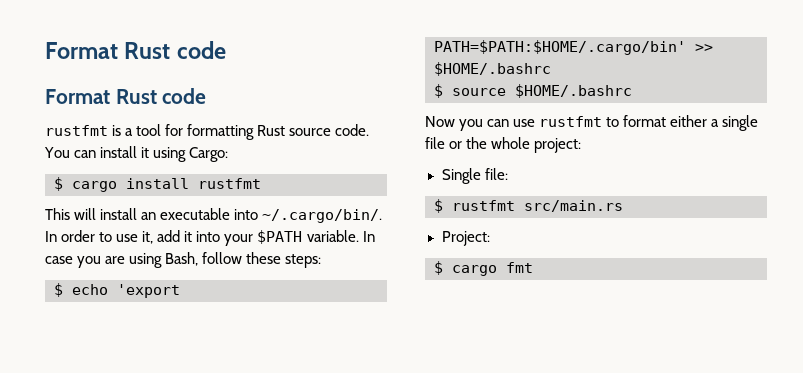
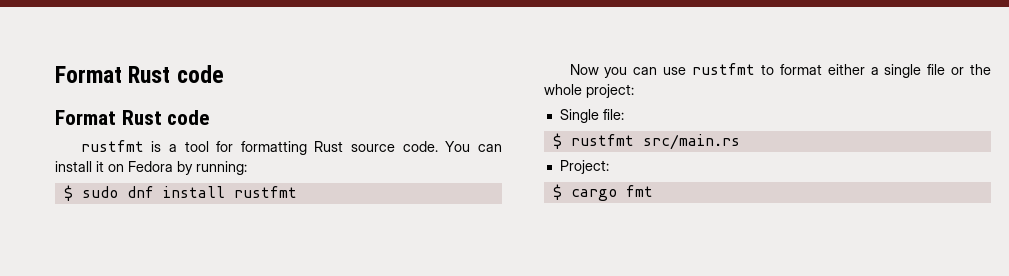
- You can install it using Cargo:
- $ cargo install rustfmt
+ You can install it on Fedora by running:
+ $ sudo dnf install rustfmt
- This will install an executable into ~/.cargo/bin/. In order to use it, add it into your $PATH variable. In case you are using Bash, follow these steps:
- $ echo 'export PATH=$PATH:$HOME/.cargo/bin' >> $HOME/.bashrc
- $ source $HOME/.bashrc

